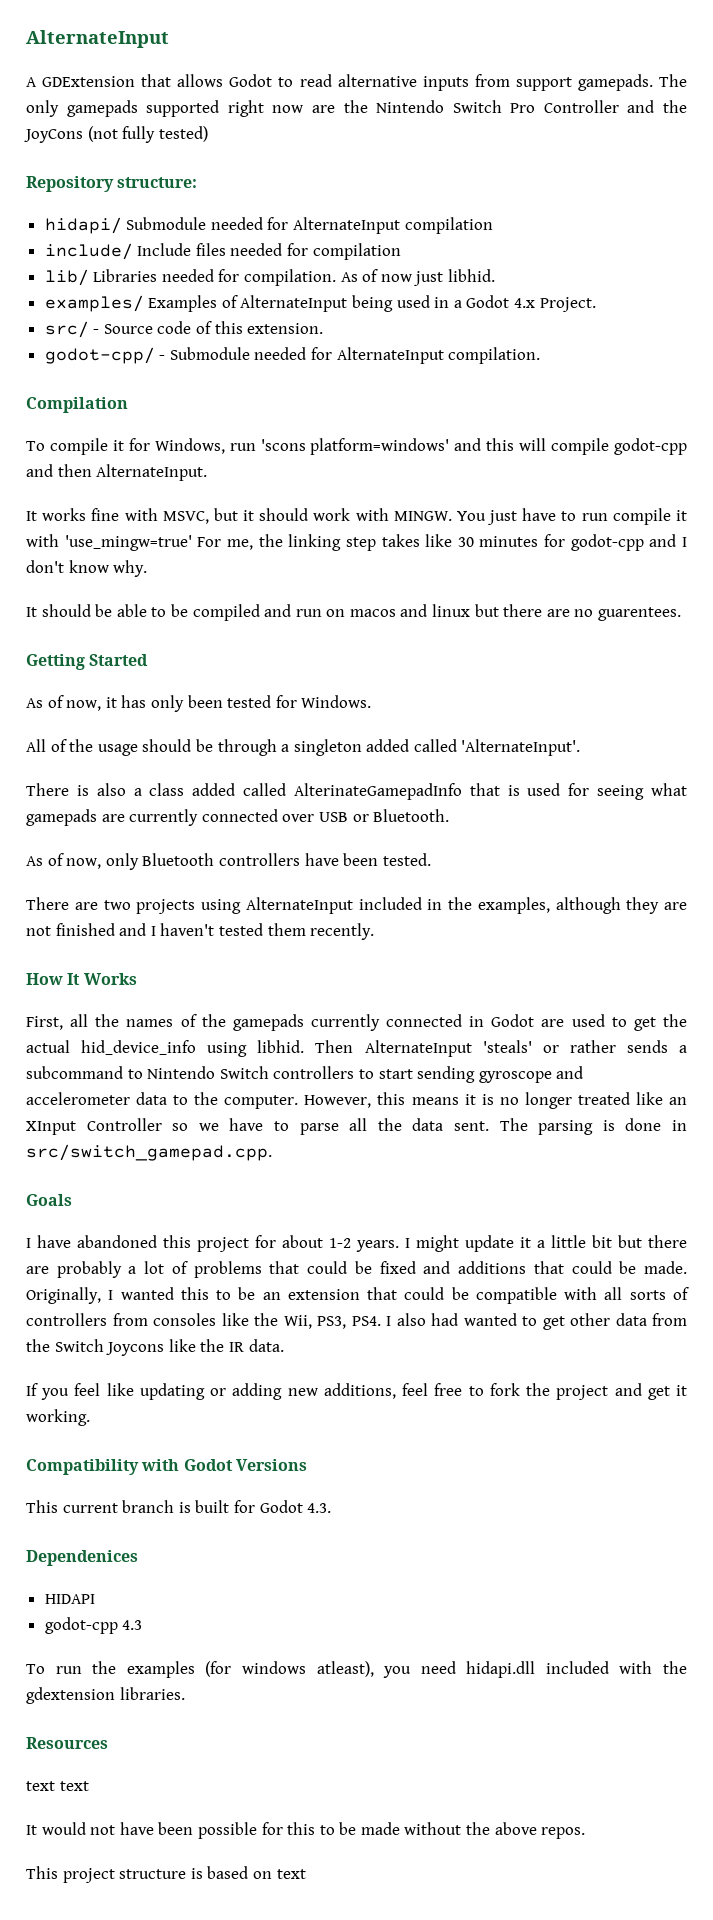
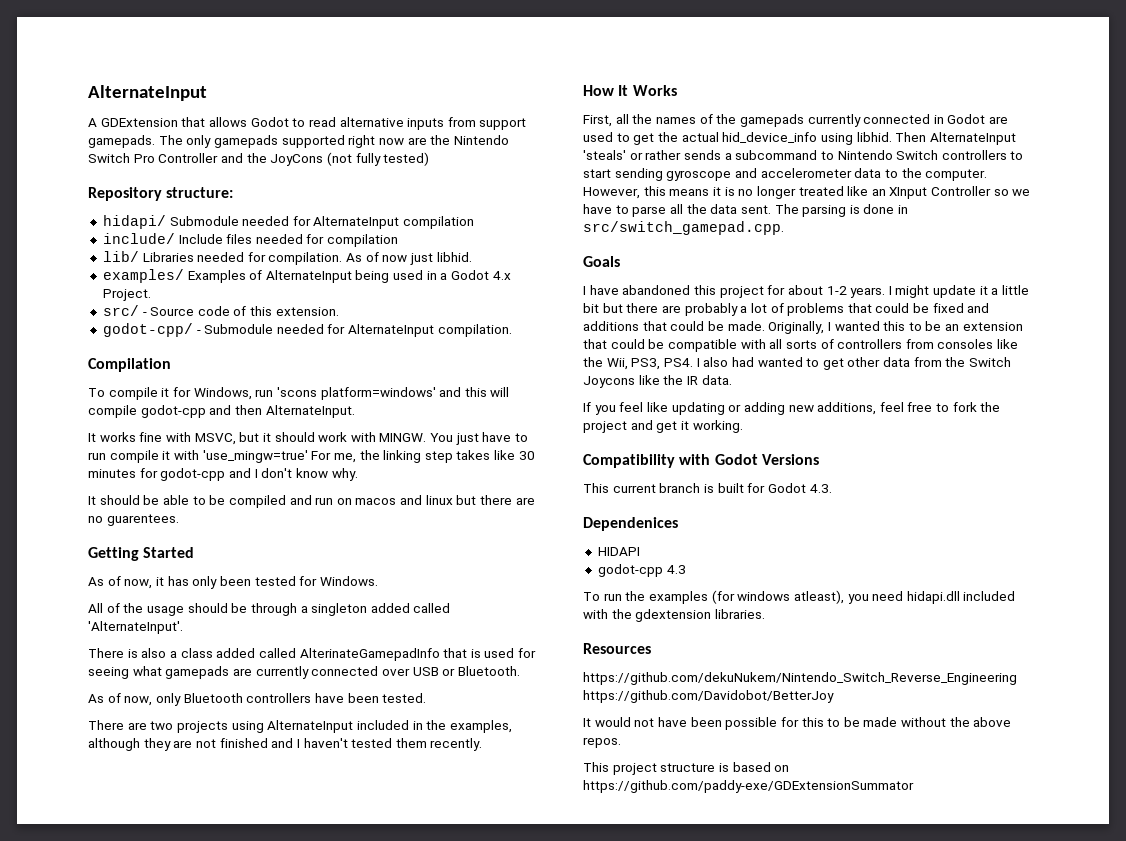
- text text
+ https://github.com/dekuNukem/Nintendo_Switch_Reverse_Engineering https://github.com/Davidobot/BetterJoy
- This project structure is based on text
+ This project structure is based on https://github.com/paddy-exe/GDExtensionSummator

